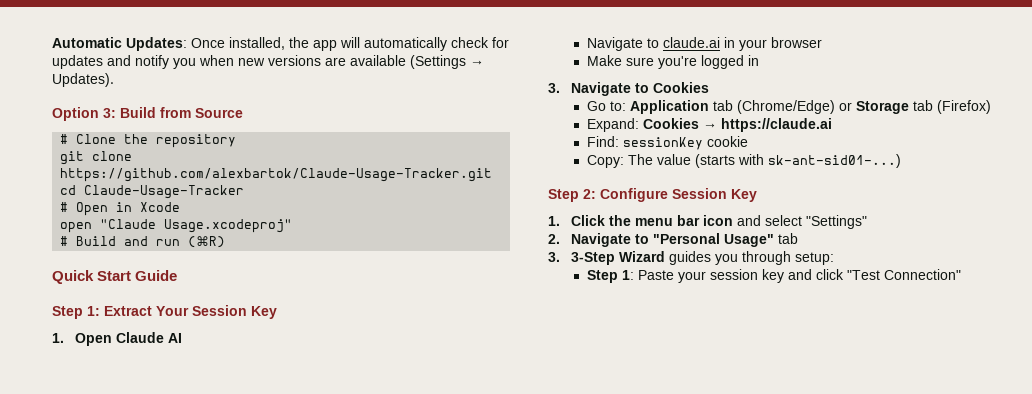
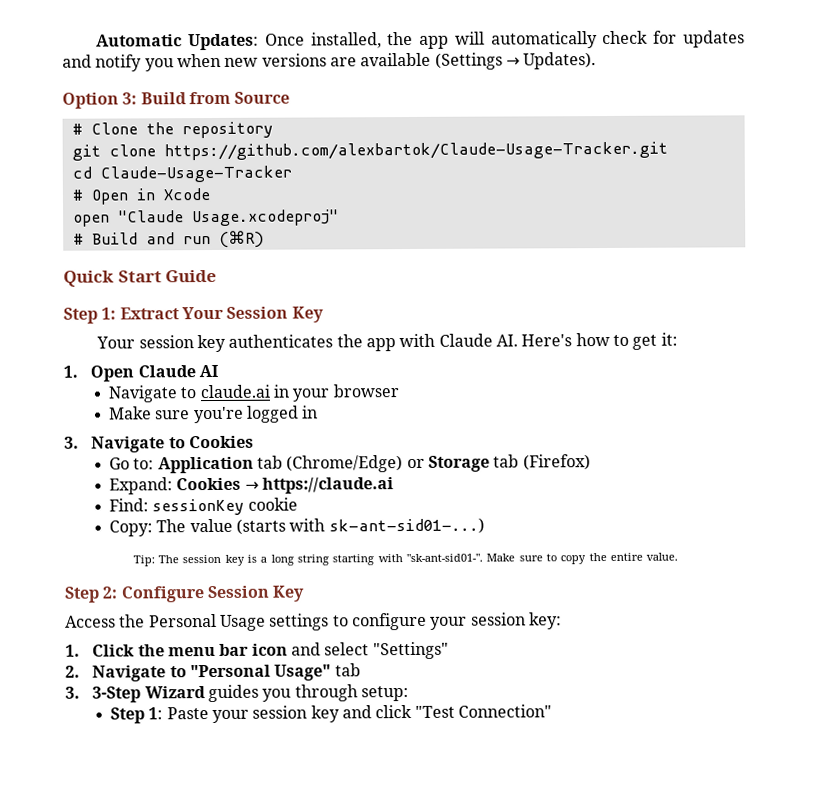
+ Your session key authenticates the app with Claude AI. Here's how to get it:
+ Tip: The session key is a long string starting with "sk-ant-sid01-". Make sure to copy the entire value.
+ Access the Personal Usage settings to configure your session key:

